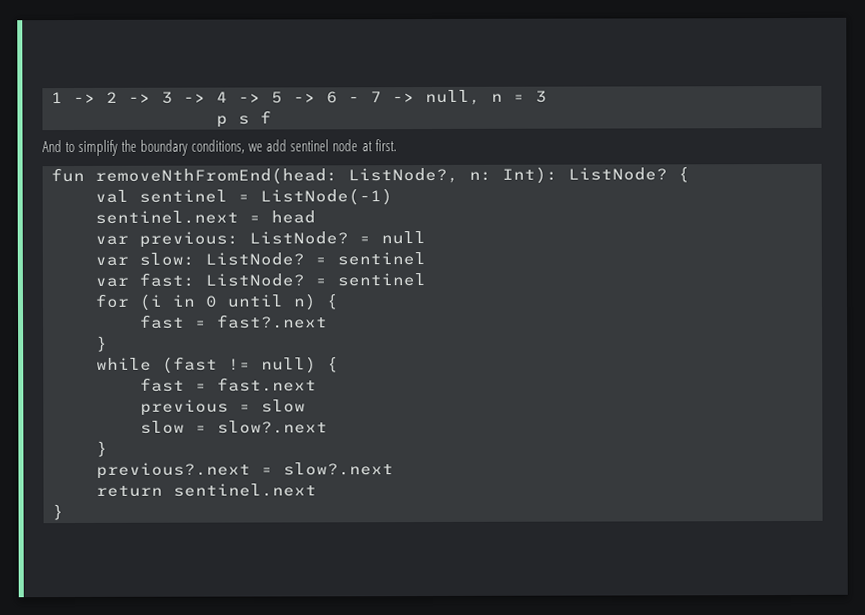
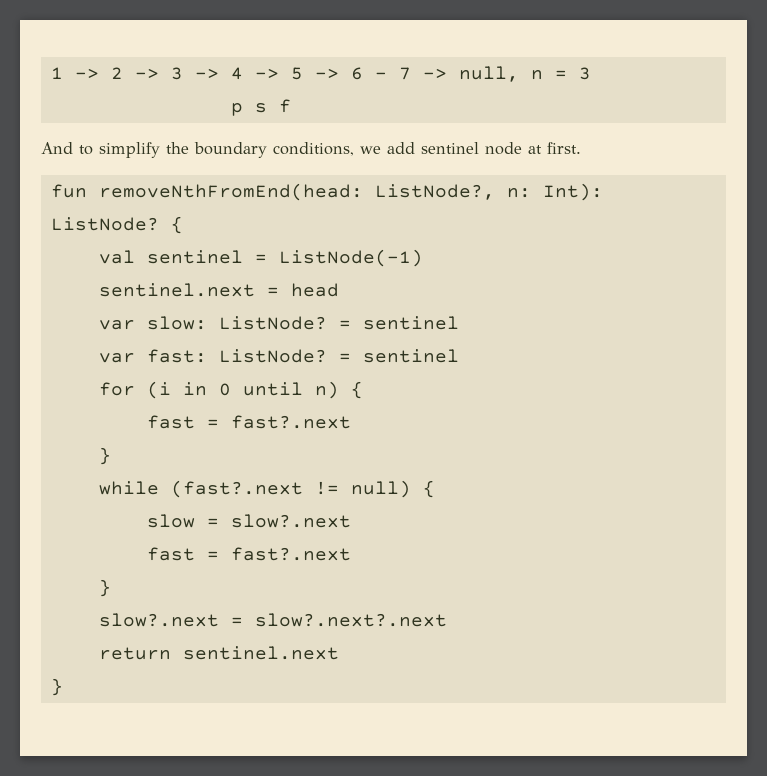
- var previous: ListNode? = null
- while (fast != null) {
+ while (fast?.next != null) {
- fast = fast.next
- previous = slow
  slow = slow?.next
+ fast = fast?.next
  }
- previous?.next = slow?.next
+ slow?.next = slow?.next?.next

